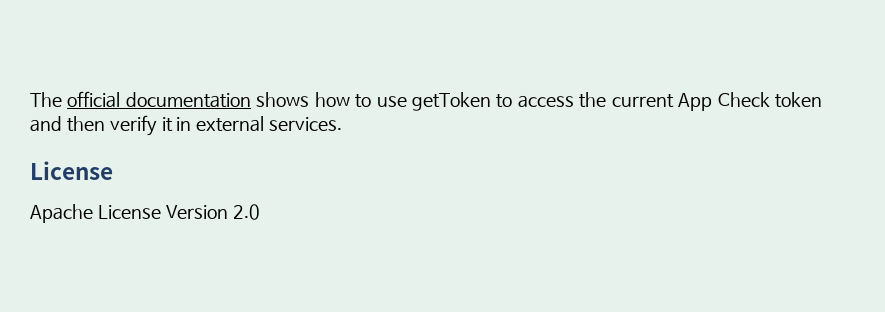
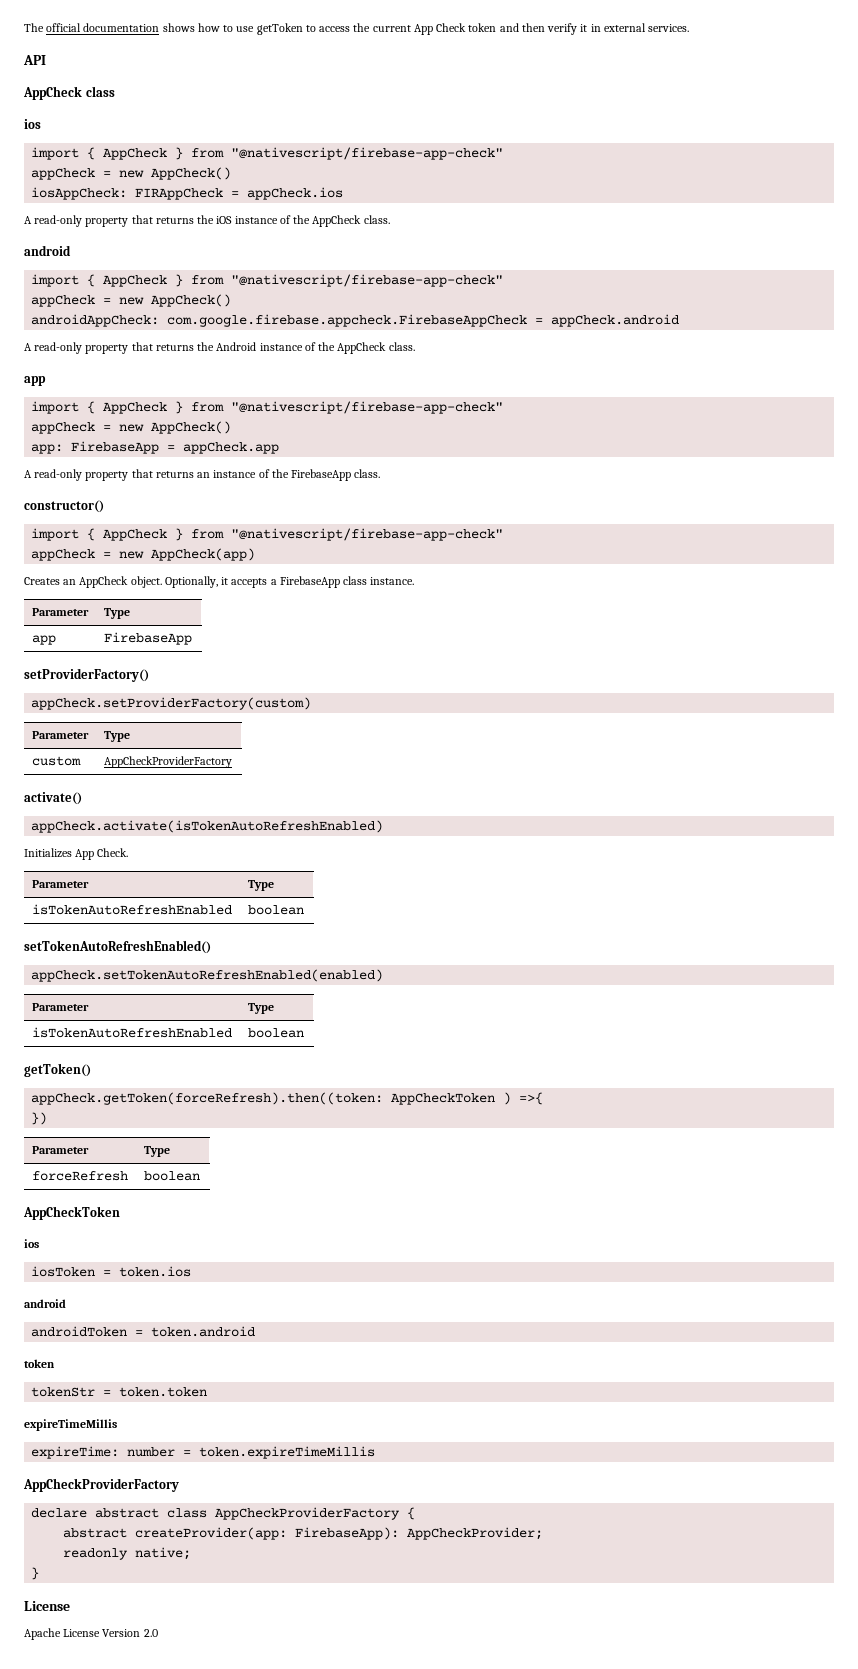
+ API
+ AppCheck class
+ ios
+ import { AppCheck } from "@nativescript/firebase-app-check"
+ appCheck = new AppCheck()
+ iosAppCheck: FIRAppCheck = appCheck.ios
+ A read-only property that returns the iOS instance of the AppCheck class.
+ android
+ import { AppCheck } from "@nativescript/firebase-app-check"
+ appCheck = new AppCheck()
+ androidAppCheck: com.google.firebase.appcheck.FirebaseAppCheck = appCheck.android
+ A read-only property that returns the Android instance of the AppCheck class.
+ app
+ import { AppCheck } from "@nativescript/firebase-app-check"
+ appCheck = new AppCheck()
+ app: FirebaseApp = appCheck.app
+ A read-only property that returns an instance of the FirebaseApp class.
+ constructor()
+ import { AppCheck } from "@nativescript/firebase-app-check"
+ appCheck = new AppCheck(app)
+ Creates an AppCheck object. Optionally, it accepts a FirebaseApp class instance.
+ Parameter | Type
+ app | FirebaseApp
+ setProviderFactory()
+ appCheck.setProviderFactory(custom)
+ Parameter | Type
+ custom | AppCheckProviderFactory
+ activate()
+ appCheck.activate(isTokenAutoRefreshEnabled)
+ Initializes App Check.
+ Parameter | Type
+ isTokenAutoRefreshEnabled | boolean
+ setTokenAutoRefreshEnabled()
+ appCheck.setTokenAutoRefreshEnabled(enabled)
+ Parameter | Type
+ isTokenAutoRefreshEnabled | boolean
+ getToken()
+ appCheck.getToken(forceRefresh).then((token: AppCheckToken ) =>{
+ })
+ Parameter | Type
+ forceRefresh | boolean
+ AppCheckToken
+ ios
+ iosToken = token.ios
+ android
+ androidToken = token.android
+ token
+ tokenStr = token.token
+ expireTimeMillis
+ expireTime: number = token.expireTimeMillis
+ AppCheckProviderFactory
+ declare abstract class AppCheckProviderFactory {
+ abstract createProvider(app: FirebaseApp): AppCheckProvider;
+ readonly native;
+ }

